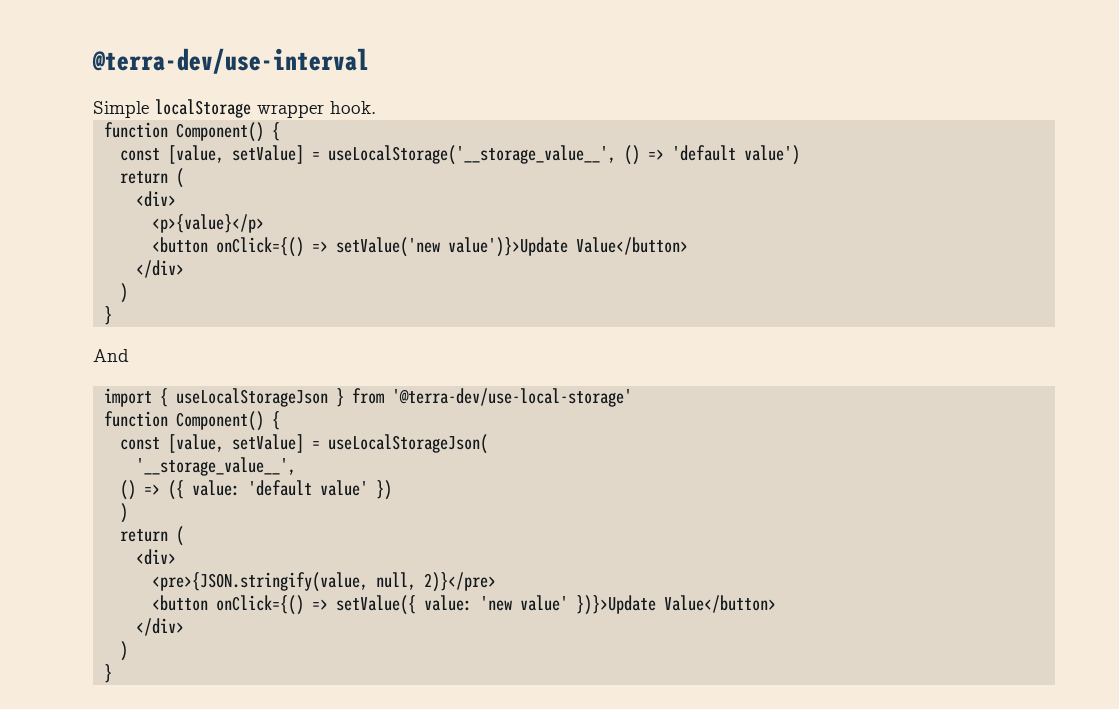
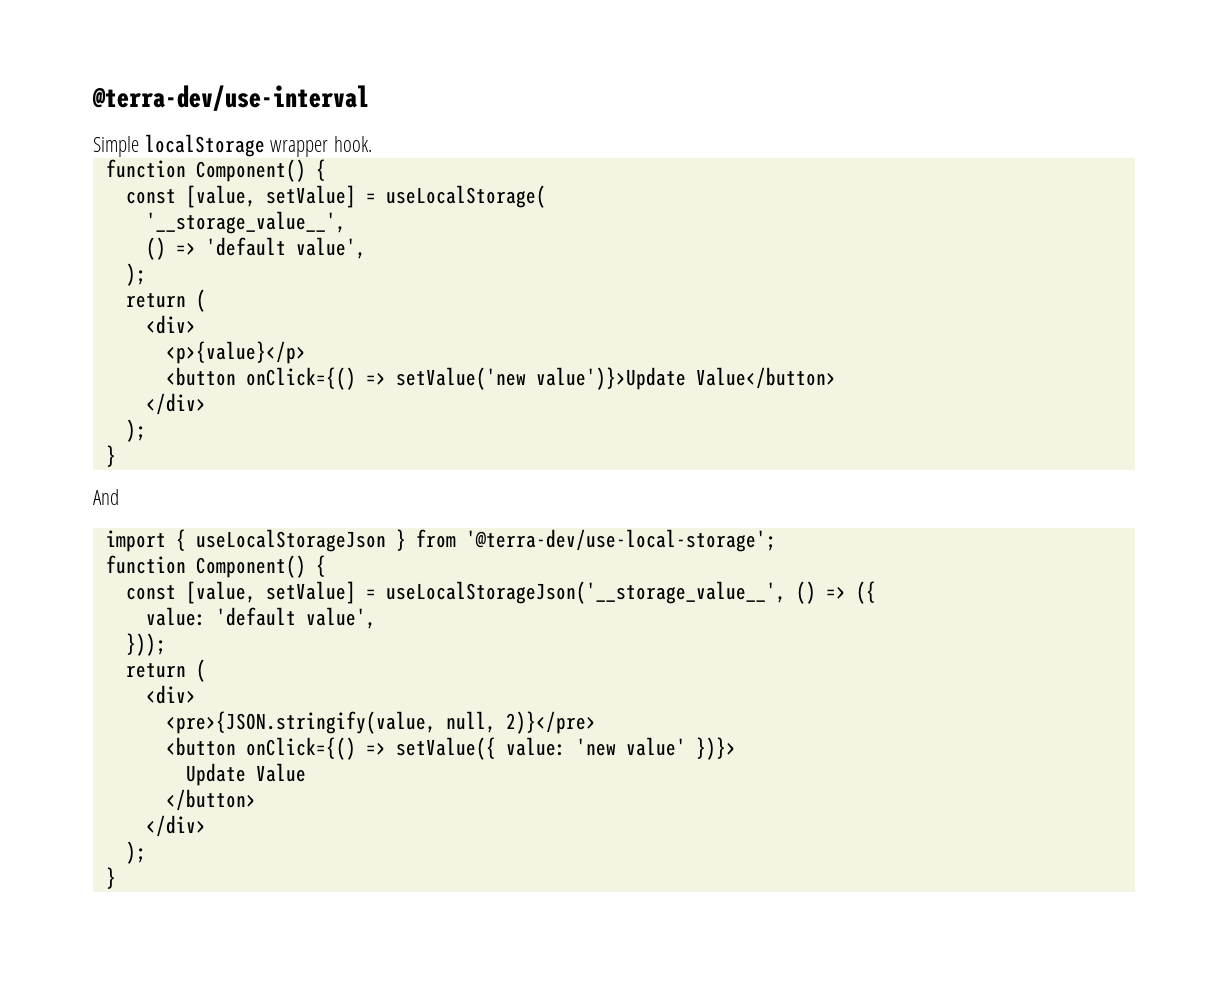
- const [value, setValue] = useLocalStorage('__storage_value__', () => 'default value')
+ const [value, setValue] = useLocalStorage(
+ '__storage_value__',
+ () => 'default value',
+ );
  <button onClick={() => setValue('new value')}>Update Value</button>
  </div>
- )
+ );
- import { useLocalStorageJson } from '@terra-dev/use-local-storage'
+ import { useLocalStorageJson } from '@terra-dev/use-local-storage';
  function Component() {
- const [value, setValue] = useLocalStorageJson(
- '__storage_value__',
- () => ({ value: 'default value' })
- )
+ const [value, setValue] = useLocalStorageJson('__storage_value__', () => ({
+ value: 'default value',
+ }));
- <button onClick={() => setValue({ value: 'new value' })}>Update Value</button>
+ <button onClick={() => setValue({ value: 'new value' })}>
+ Update Value
+ </button>
  </div>
- )
+ );

